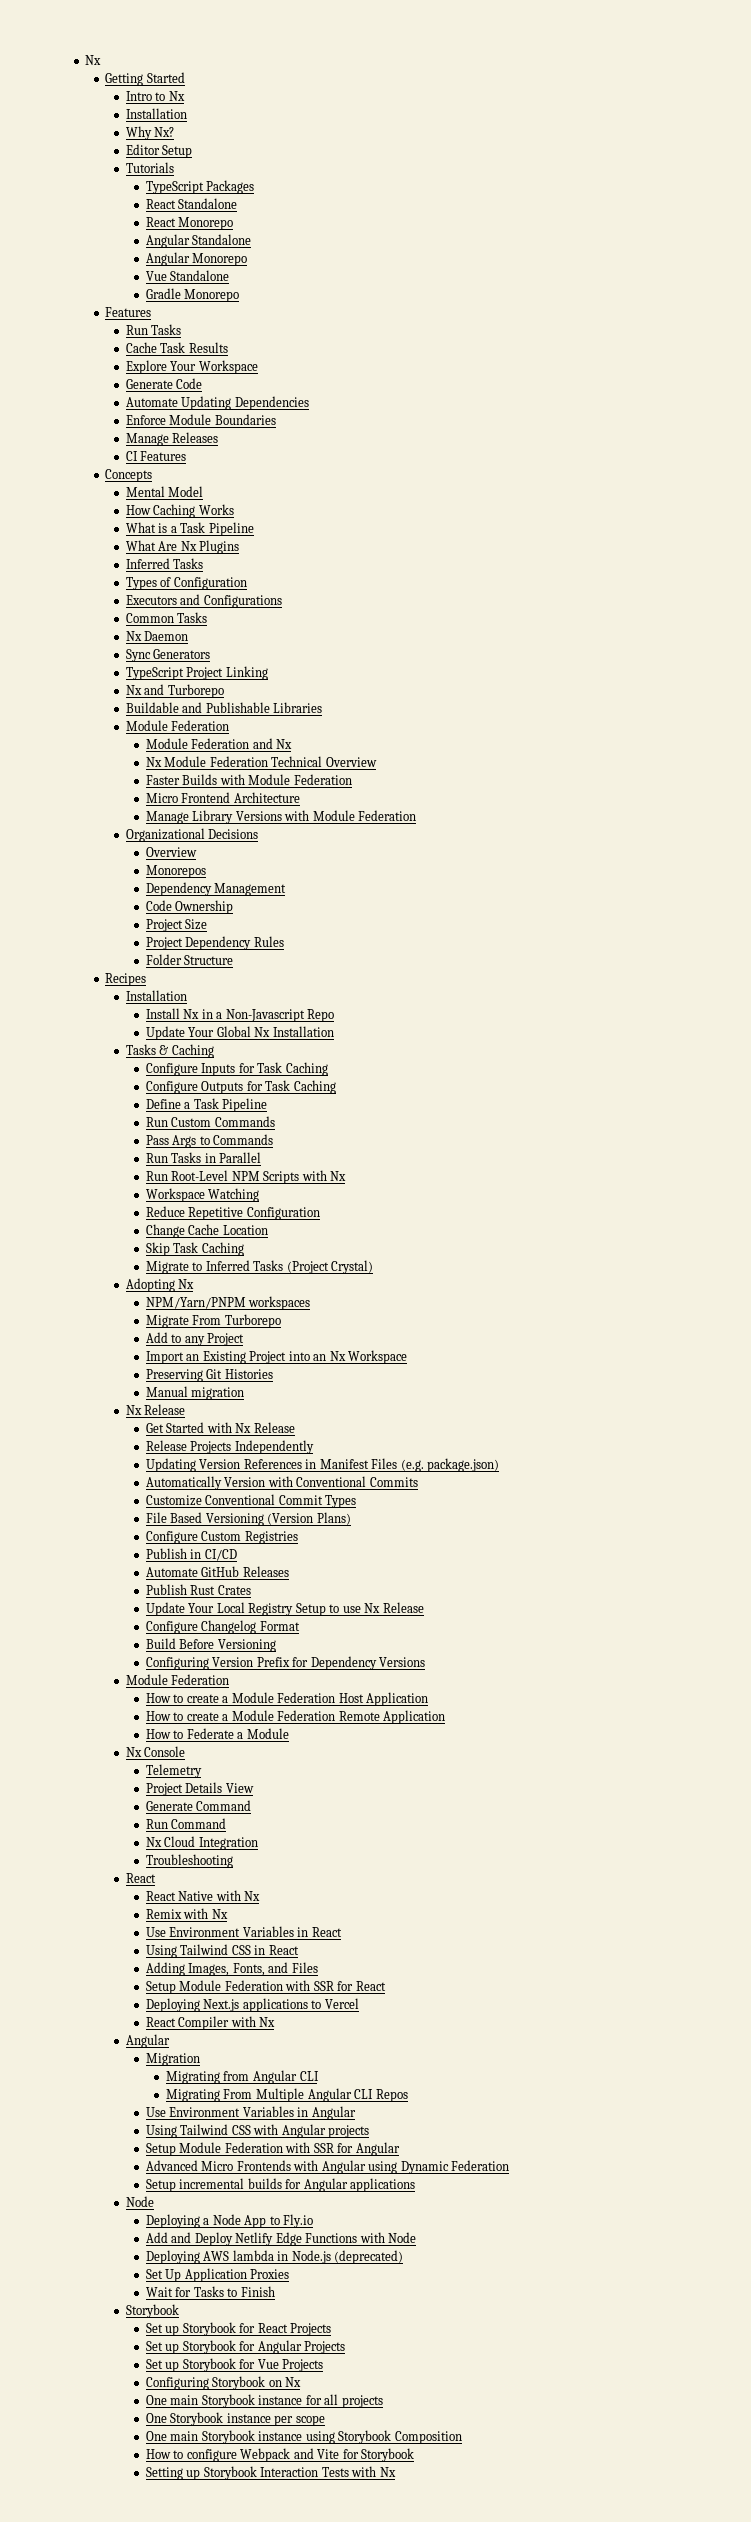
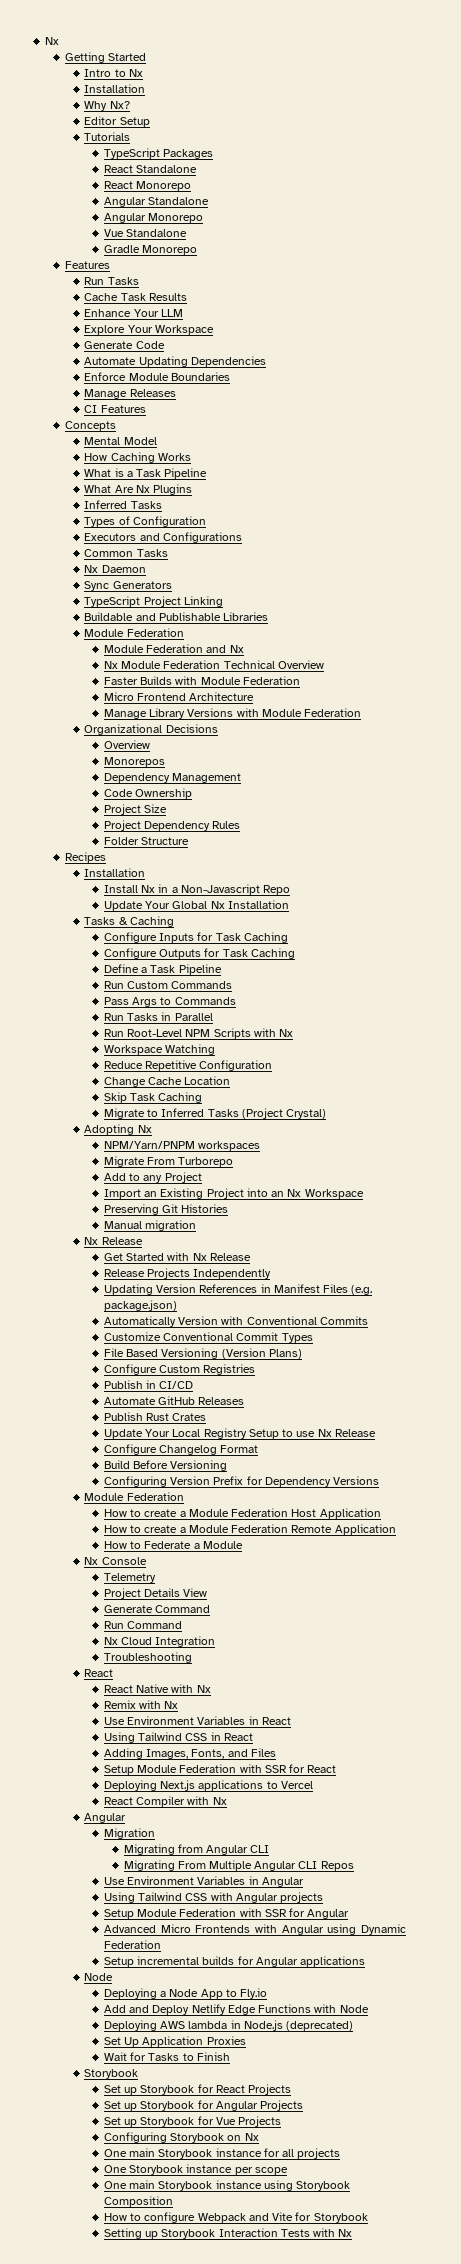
+ Enhance Your LLM
- Nx and Turborepo

